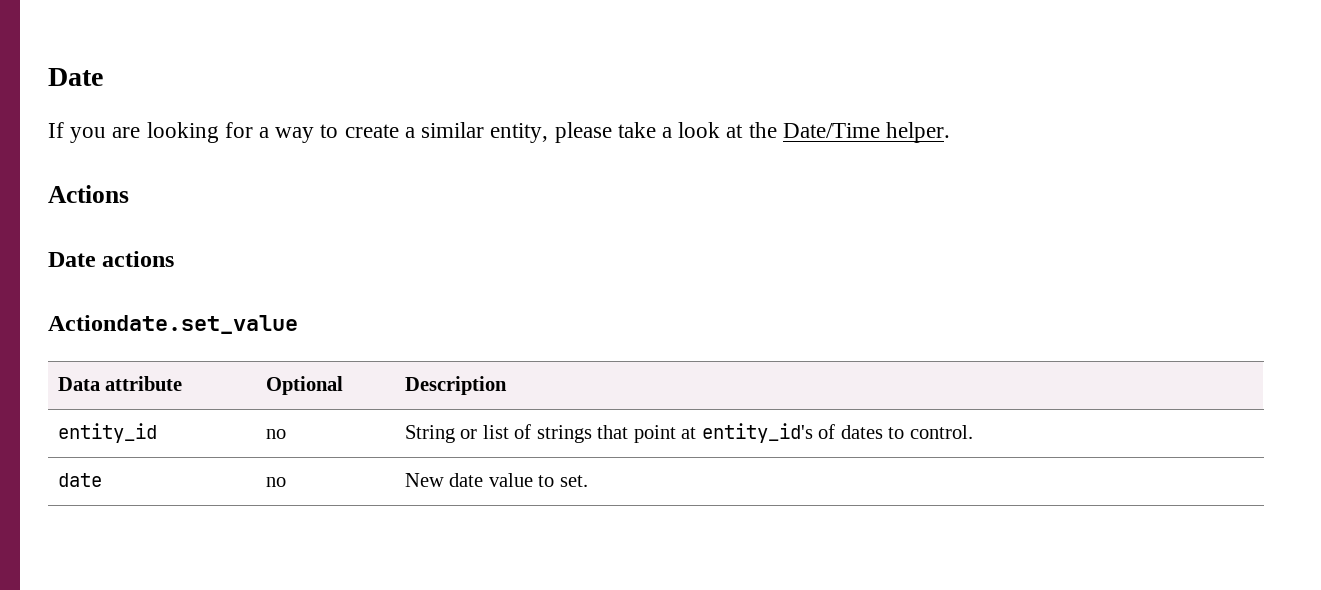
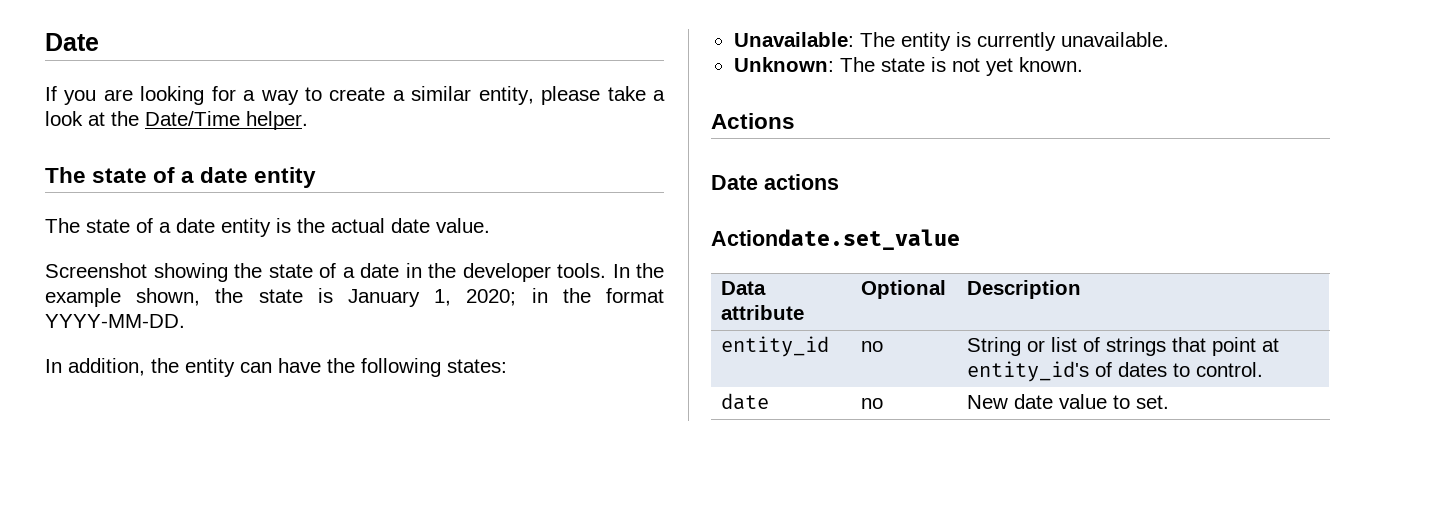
  If you are looking for a way to create a similar entity, please take a look at the Date/Time helper.
+ The state of a date entity
+ The state of a date entity is the actual date value.
+ Screenshot showing the state of a date in the developer tools. In the example shown, the state is January 1, 2020; in the format YYYY-MM-DD.
+ In addition, the entity can have the following states:
+ Unavailable: The entity is currently unavailable.
+ Unknown: The state is not yet known.

